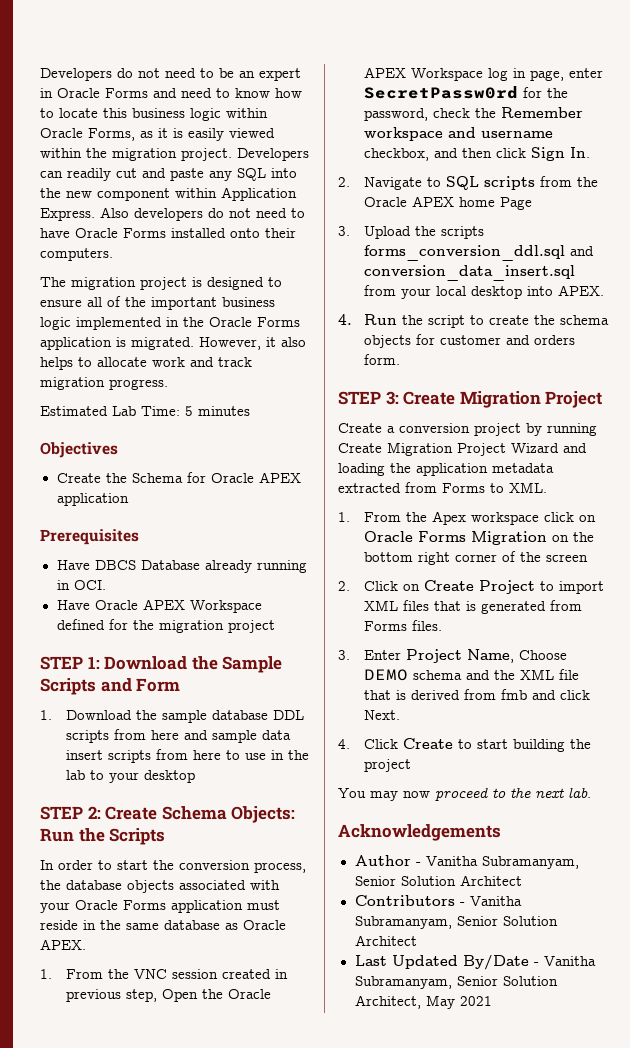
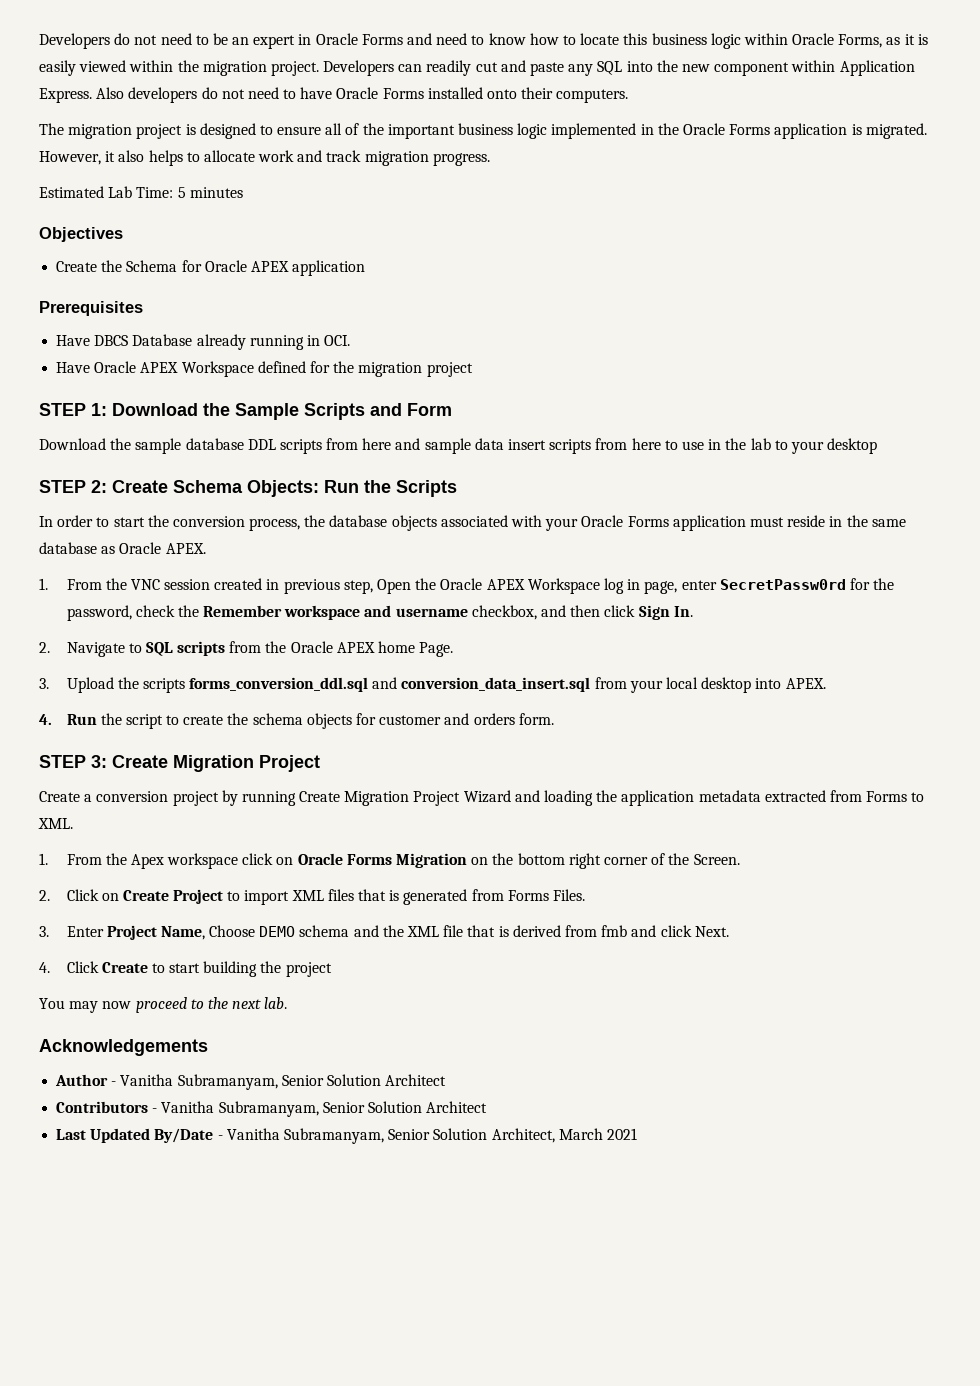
- 1. Download the sample database DDL scripts from here and sample data insert scripts from here to use in the lab to your desktop
+ Download the sample database DDL scripts from here and sample data insert scripts from here to use in the lab to your desktop
- 2. Navigate to SQL scripts from the Oracle APEX home Page
+ 2. Navigate to SQL scripts from the Oracle APEX home Page.
- 1. From the Apex workspace click on Oracle Forms Migration on the bottom right corner of the screen
+ 1. From the Apex workspace click on Oracle Forms Migration on the bottom right corner of the Screen.
- 2. Click on Create Project to import XML files that is generated from Forms files.
+ 2. Click on Create Project to import XML files that is generated from Forms Files.
- Last Updated By/Date - Vanitha Subramanyam, Senior Solution Architect, May 2021
+ Last Updated By/Date - Vanitha Subramanyam, Senior Solution Architect, March 2021

